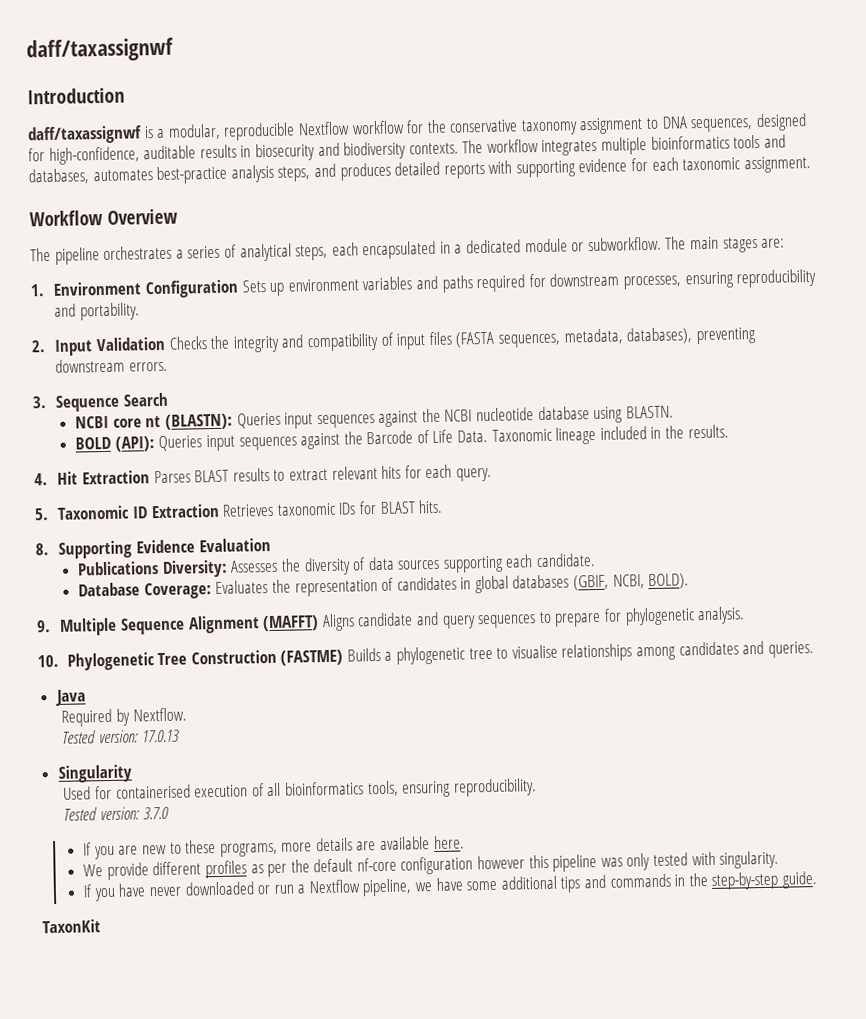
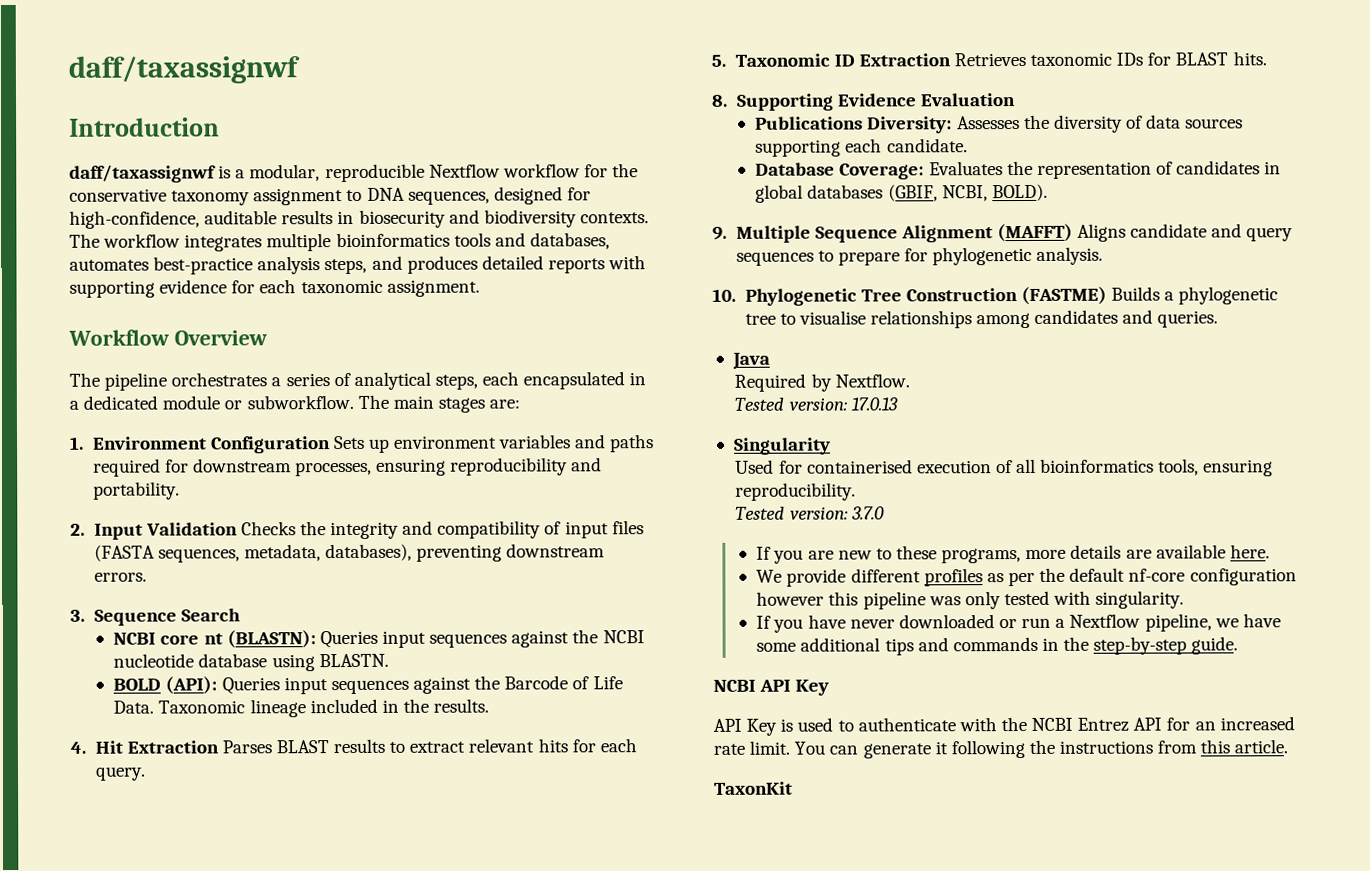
+ NCBI API Key
+ API Key is used to authenticate with the NCBI Entrez API for an increased rate limit. You can generate it following the instructions from this article.

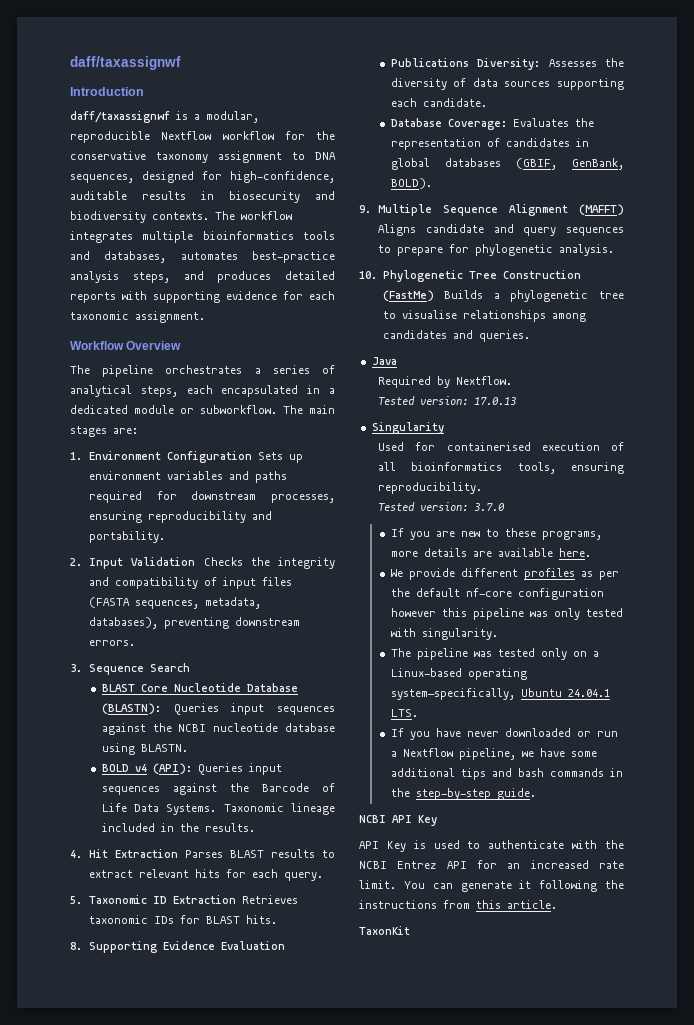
- NCBI core nt (BLASTN): Queries input sequences against the NCBI nucleotide database using BLASTN.
+ BLAST Core Nucleotide Database (BLASTN): Queries input sequences against the NCBI nucleotide database using BLASTN.
- BOLD (API): Queries input sequences against the Barcode of Life Data.
+ BOLD v4 (API): Queries input sequences against the Barcode of Life Data Systems.
- Database Coverage: Evaluates the representation of candidates in global databases (GBIF, NCBI, BOLD).
+ Database Coverage: Evaluates the representation of candidates in global databases (GBIF, GenBank, BOLD).
- 10. Phylogenetic Tree Construction (FASTME) Builds a phylogenetic tree to visualise relationships among candidates and queries.
+ 10. Phylogenetic Tree Construction (FastMe) Builds a phylogenetic tree to visualise relationships among candidates and queries.
+ The pipeline was tested only on a Linux-based operating system—specifically, Ubuntu 24.04.1 LTS.
- If you have never downloaded or run a Nextflow pipeline, we have some additional tips and commands in the step-by-step guide.
+ If you have never downloaded or run a Nextflow pipeline, we have some additional tips and bash commands in the step-by-step guide.

